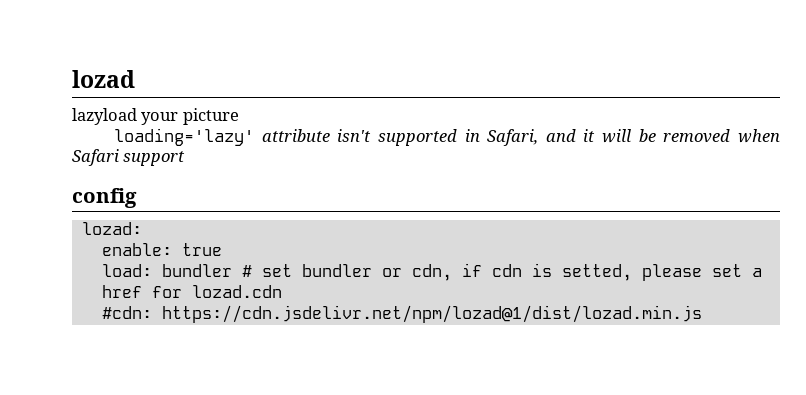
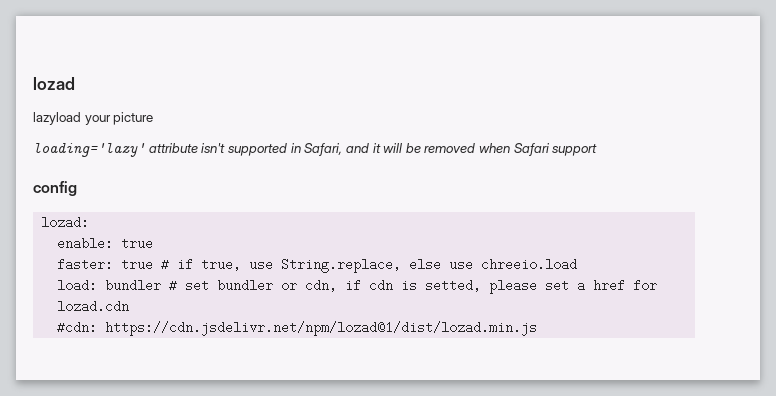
+ faster: true # if true, use String.replace, else use chreeio.load

